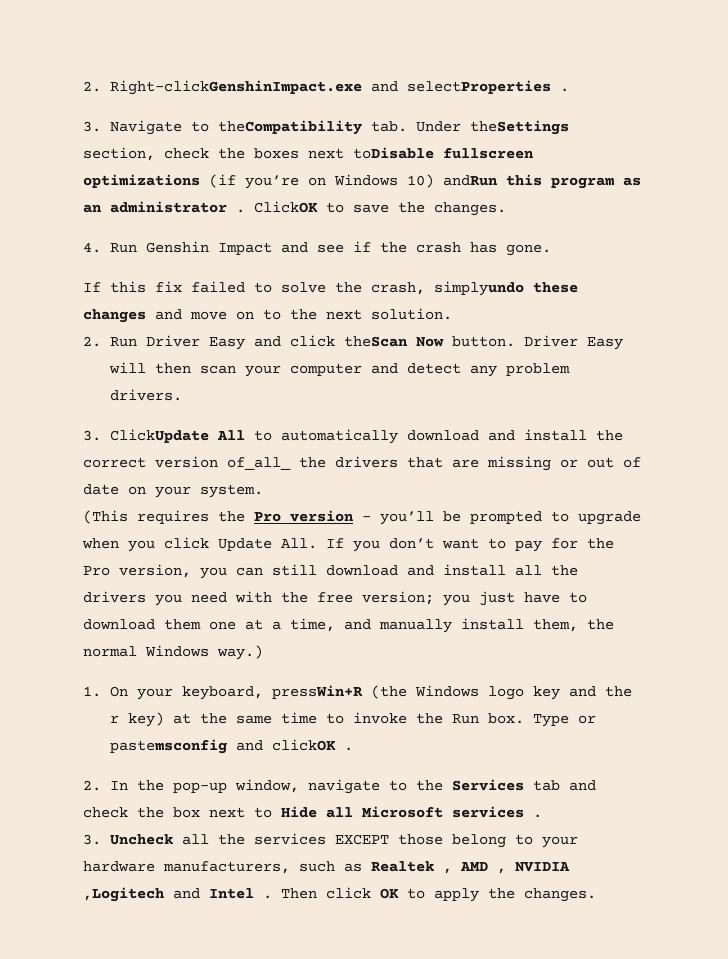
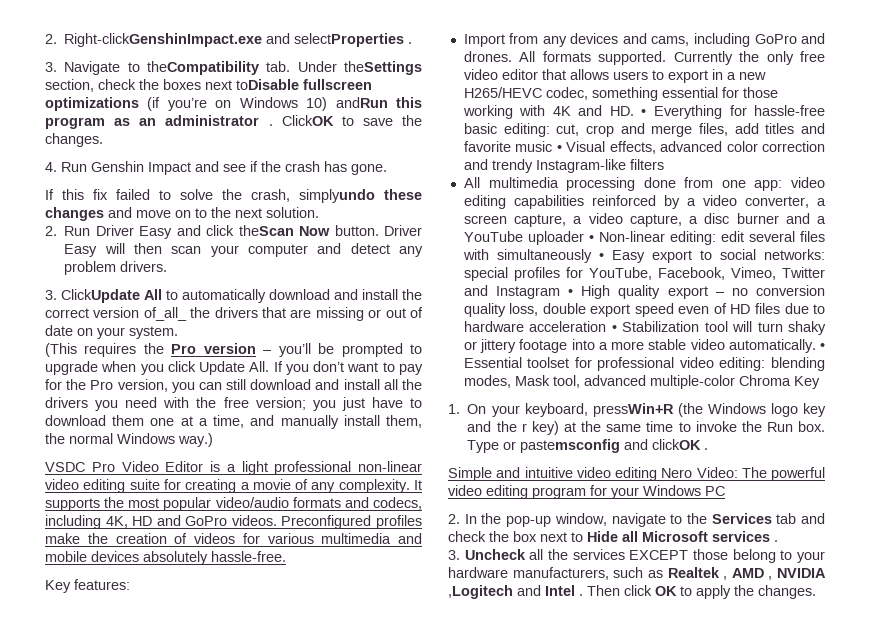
+ VSDC Pro Video Editor is a light professional non-linear video editing suite for creating a movie of any complexity. It supports the most popular video/audio formats and codecs, including 4K, HD and GoPro videos. Preconfigured profiles make the creation of videos for various multimedia and mobile devices absolutely hassle-free.
+ Key features:
+ Import from any devices and cams, including GoPro and drones. All formats supported. Сurrently the only free video editor that allows users to export in a new H265/HEVC codec, something essential for those working with 4K and HD. • Everything for hassle-free basic editing: cut, crop and merge files, add titles and favorite music • Visual effects, advanced color correction and trendy Instagram-like filters
+ All multimedia processing done from one app: video editing capabilities reinforced by a video converter, a screen capture, a video capture, a disc burner and a YouTube uploader • Non-linear editing: edit several files with simultaneously • Easy export to social networks: special profiles for YouTube, Facebook, Vimeo, Twitter and Instagram • High quality export – no conversion quality loss, double export speed even of HD files due to hardware acceleration • Stabilization tool will turn shaky or jittery footage into a more stable video automatically. • Essential toolset for professional video editing: blending modes, Mask tool, advanced multiple-color Chroma Key
+ Simple and intuitive video editing Nero Video: The powerful video editing program for your Windows PC

